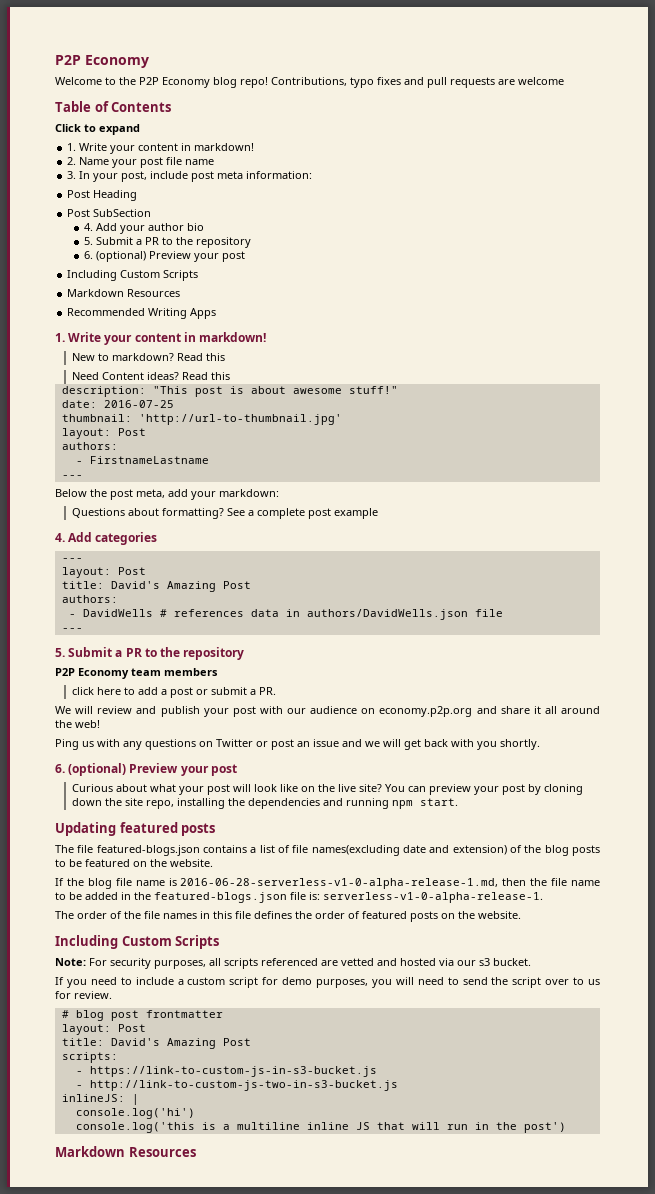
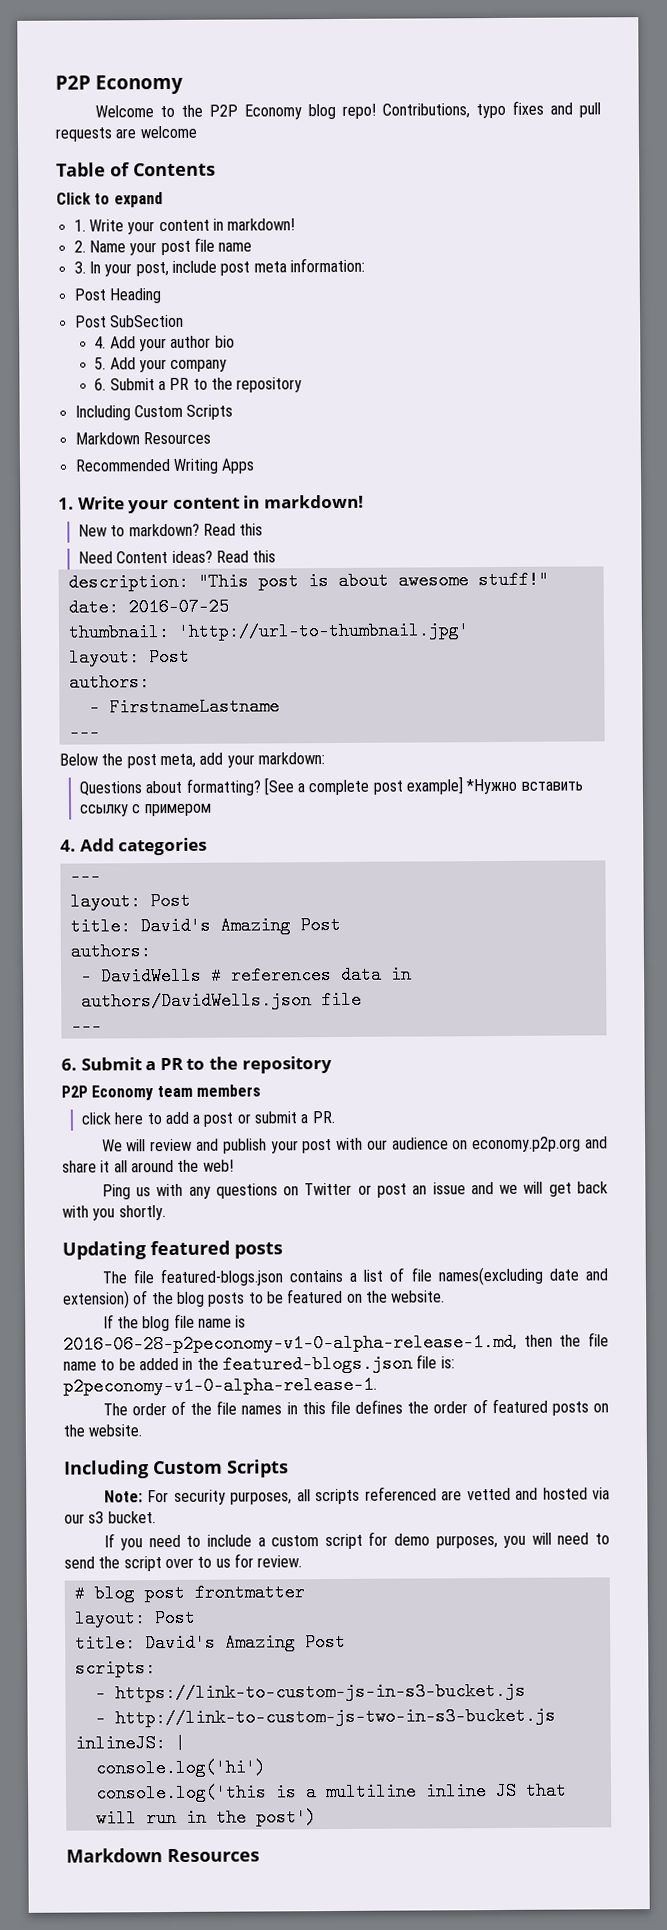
  4. Add your author bio
- 5. Submit a PR to the repository
- 6. (optional) Preview your post
+ 5. Add your company
+ 6. Submit a PR to the repository
- See a complete post example
+ [See a complete post example] *Нужно вставить ссылку с примером
  - DavidWells # references data in authors/DavidWells.json file
  ---
- 5. Submit a PR to the repository
+ 6. Submit a PR to the repository
  Ping us with any questions on Twitter or post an issue and we will get back with you shortly.
- 6. (optional) Preview your post
- Curious about what your post will look like on the live site? You can preview your post by cloning down the site repo, installing the dependencies and running npm start.
- If the blog file name is 2016-06-28-serverless-v1-0-alpha-release-1.md, then the file name to be added in the featured-blogs.json file is: serverless-v1-0-alpha-release-1.
+ If the blog file name is 2016-06-28-p2peconomy-v1-0-alpha-release-1.md, then the file name to be added in the featured-blogs.json file is: p2peconomy-v1-0-alpha-release-1.

